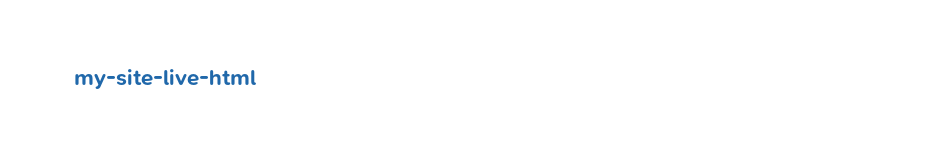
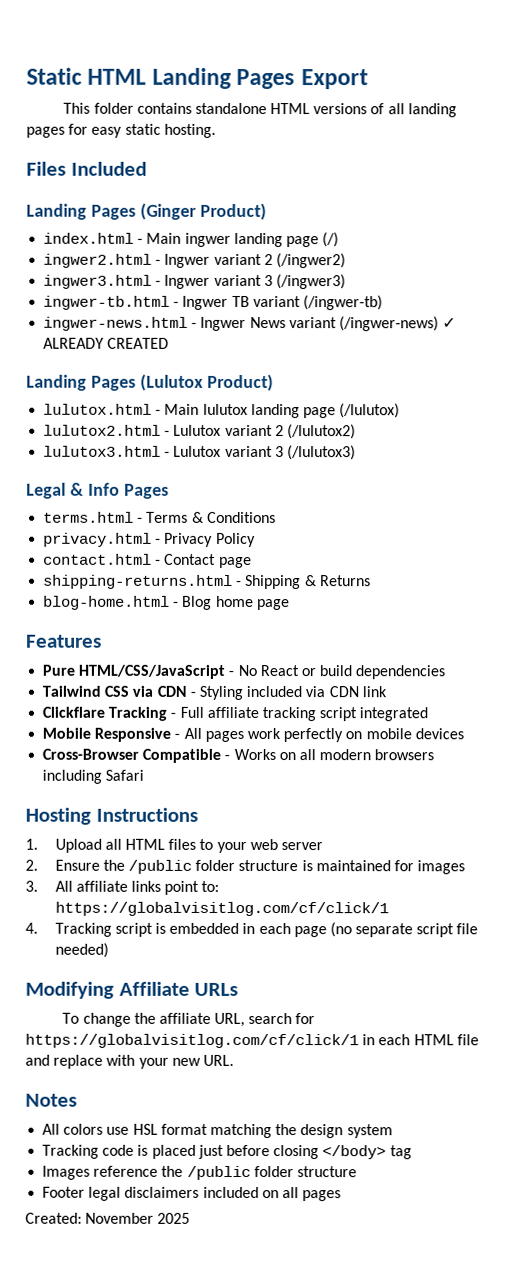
- my-site-live-html
+ Static HTML Landing Pages Export
+ This folder contains standalone HTML versions of all landing pages for easy static hosting.
+ Files Included
+ Landing Pages (Ginger Product)
+ index.html - Main ingwer landing page (/)
+ ingwer2.html - Ingwer variant 2 (/ingwer2)
+ ingwer3.html - Ingwer variant 3 (/ingwer3)
+ ingwer-tb.html - Ingwer TB variant (/ingwer-tb)
+ ingwer-news.html - Ingwer News variant (/ingwer-news) ✓ ALREADY CREATED
+ Landing Pages (Lulutox Product)
+ lulutox.html - Main lulutox landing page (/lulutox)
+ lulutox2.html - Lulutox variant 2 (/lulutox2)
+ lulutox3.html - Lulutox variant 3 (/lulutox3)
+ Legal & Info Pages
+ terms.html - Terms & Conditions
+ privacy.html - Privacy Policy
+ contact.html - Contact page
+ shipping-returns.html - Shipping & Returns
+ blog-home.html - Blog home page
+ Features
+ Pure HTML/CSS/JavaScript - No React or build dependencies
+ Tailwind CSS via CDN - Styling included via CDN link
+ Clickflare Tracking - Full affiliate tracking script integrated
+ Mobile Responsive - All pages work perfectly on mobile devices
+ Cross-Browser Compatible - Works on all modern browsers including Safari
+ Hosting Instructions
+ 1. Upload all HTML files to your web server
+ 2. Ensure the /public folder structure is maintained for images
+ 3. All affiliate links point to: https://globalvisitlog.com/cf/click/1
+ 4. Tracking script is embedded in each page (no separate script file needed)
+ Modifying Affiliate URLs
+ To change the affiliate URL, search for https://globalvisitlog.com/cf/click/1 in each HTML file and replace with your new URL.
+ Notes
+ All colors use HSL format matching the design system
+ Tracking code is placed just before closing </body> tag
+ Images reference the /public folder structure
+ Footer legal disclaimers included on all pages
+ Created: November 2025

